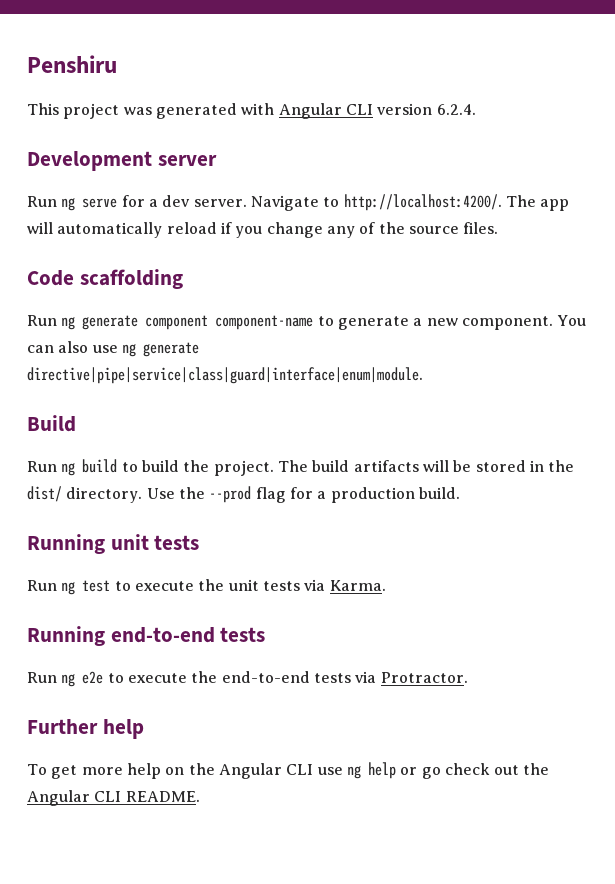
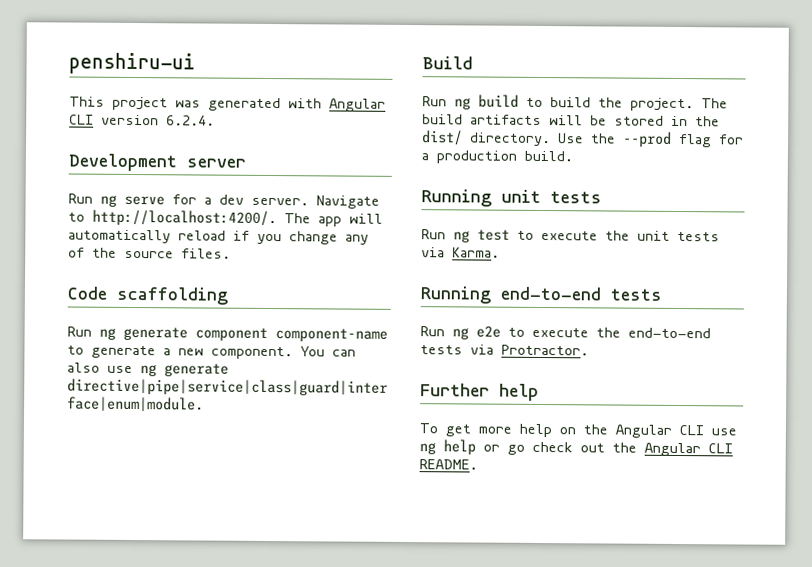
- Penshiru
+ penshiru-ui

